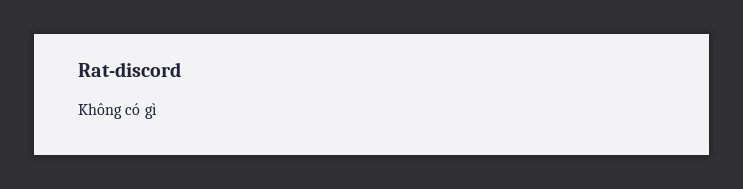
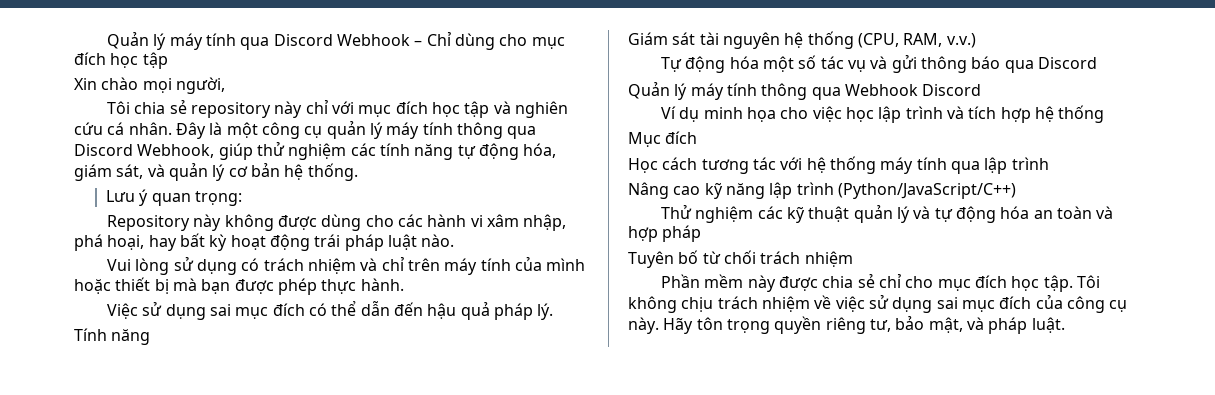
- Rat-discord
- Không có gì
+ Quản lý máy tính qua Discord Webhook – Chỉ dùng cho mục đích học tập
+ Xin chào mọi người,
+ Tôi chia sẻ repository này chỉ với mục đích học tập và nghiên cứu cá nhân. Đây là một công cụ quản lý máy tính thông qua Discord Webhook, giúp thử nghiệm các tính năng tự động hóa, giám sát, và quản lý cơ bản hệ thống.
+ Lưu ý quan trọng:
+ Repository này không được dùng cho các hành vi xâm nhập, phá hoại, hay bất kỳ hoạt động trái pháp luật nào.
+ Vui lòng sử dụng có trách nhiệm và chỉ trên máy tính của mình hoặc thiết bị mà bạn được phép thực hành.
+ Việc sử dụng sai mục đích có thể dẫn đến hậu quả pháp lý.
+ Tính năng
+ Giám sát tài nguyên hệ thống (CPU, RAM, v.v.)
+ Tự động hóa một số tác vụ và gửi thông báo qua Discord
+ Quản lý máy tính thông qua Webhook Discord
+ Ví dụ minh họa cho việc học lập trình và tích hợp hệ thống
+ Mục đích
+ Học cách tương tác với hệ thống máy tính qua lập trình
+ Nâng cao kỹ năng lập trình (Python/JavaScript/C++)
+ Thử nghiệm các kỹ thuật quản lý và tự động hóa an toàn và hợp pháp
+ Tuyên bố từ chối trách nhiệm
+ Phần mềm này được chia sẻ chỉ cho mục đích học tập. Tôi không chịu trách nhiệm về việc sử dụng sai mục đích của công cụ này. Hãy tôn trọng quyền riêng tư, bảo mật, và pháp luật.

